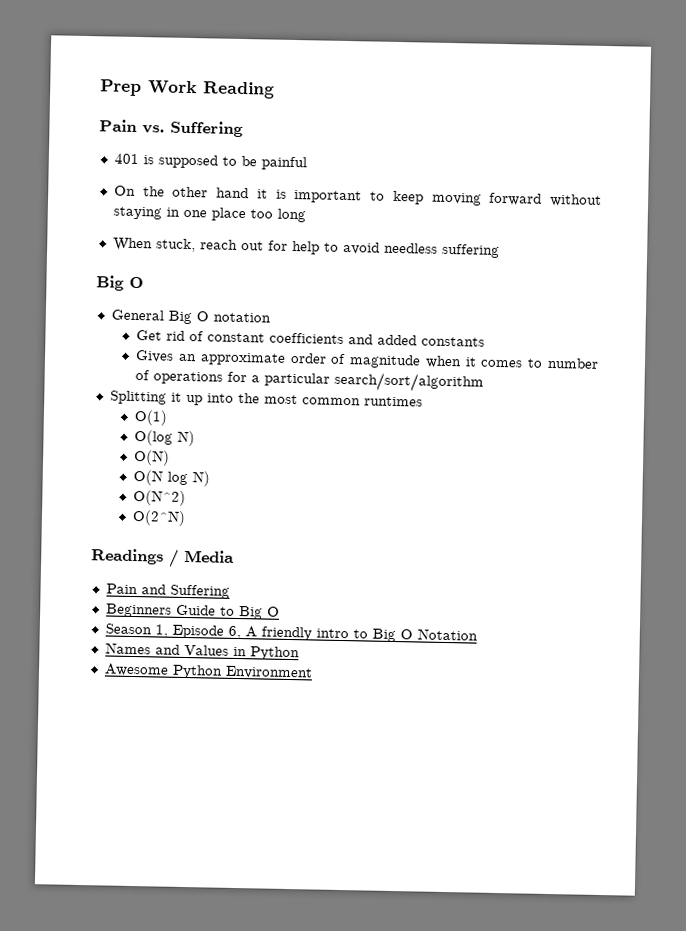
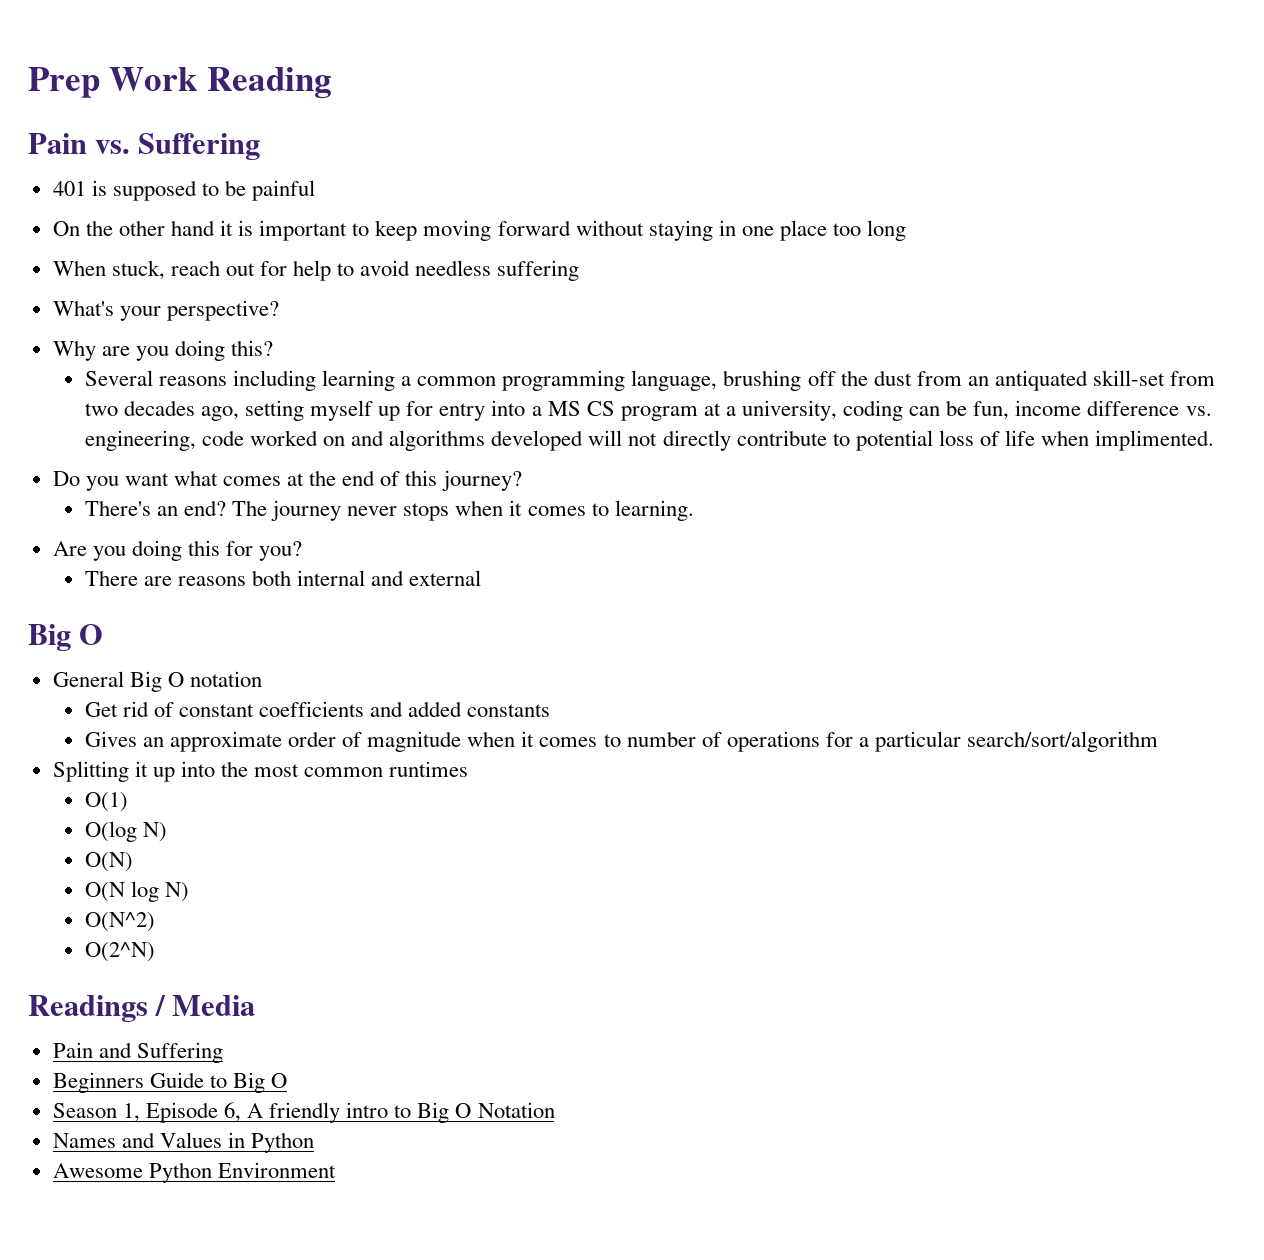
+ What's your perspective?
+ Why are you doing this?
+ Several reasons including learning a common programming language, brushing off the dust from an antiquated skill-set from two decades ago, setting myself up for entry into a MS CS program at a university, coding can be fun, income difference vs. engineering, code worked on and algorithms developed will not directly contribute to potential loss of life when implimented.
+ Do you want what comes at the end of this journey?
+ There's an end? The journey never stops when it comes to learning.
+ Are you doing this for you?
+ There are reasons both internal and external

